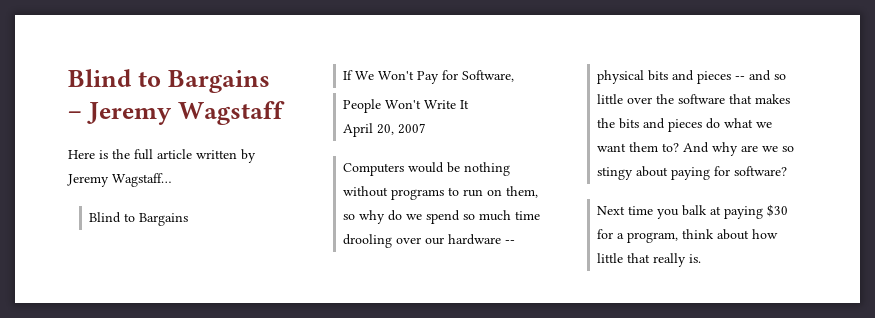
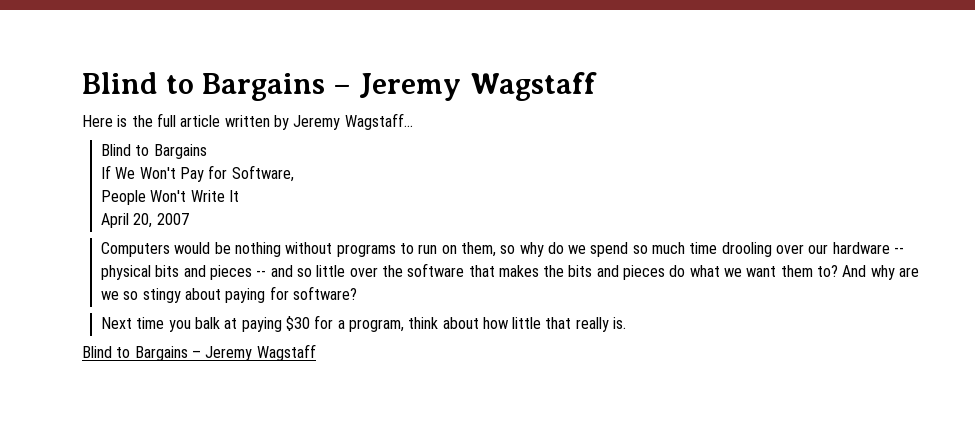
  Next time you balk at paying $30 for a program, think about how little that really is.
+ Blind to Bargains – Jeremy Wagstaff

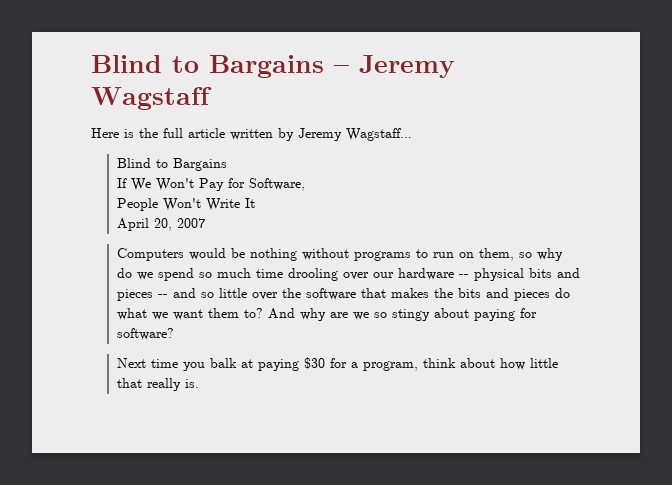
  Next time you balk at paying $30 for a program, think about how little that really is.
- Blind to Bargains – Jeremy Wagstaff

